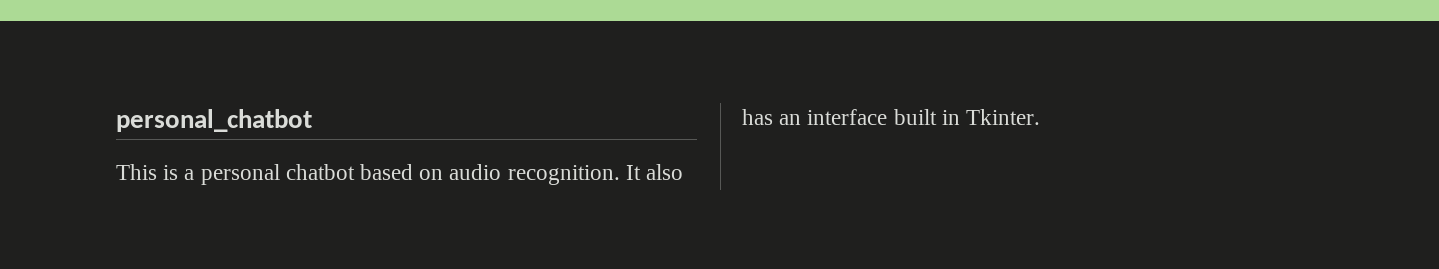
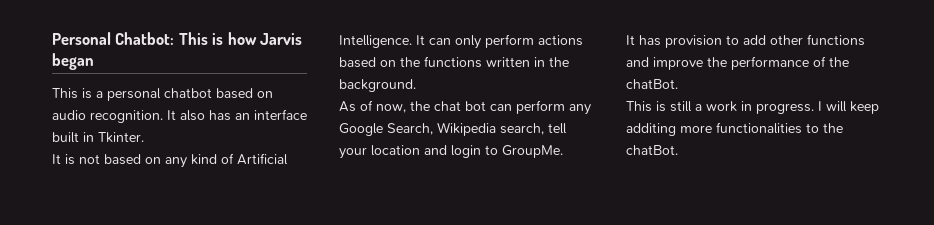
- personal_chatbot
+ Personal Chatbot: This is how Jarvis began
+ It is not based on any kind of Artificial Intelligence. It can only perform actions based on the functions written in the background.
+ As of now, the chat bot can perform any Google Search, Wikipedia search, tell your location and login to GroupMe.
+ It has provision to add other functions and improve the performance of the chatBot.
+ This is still a work in progress. I will keep additing more functionalities to the chatBot.

